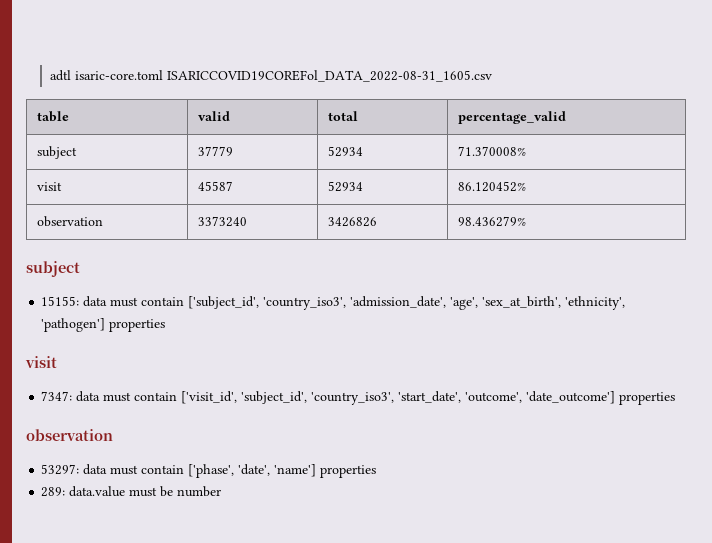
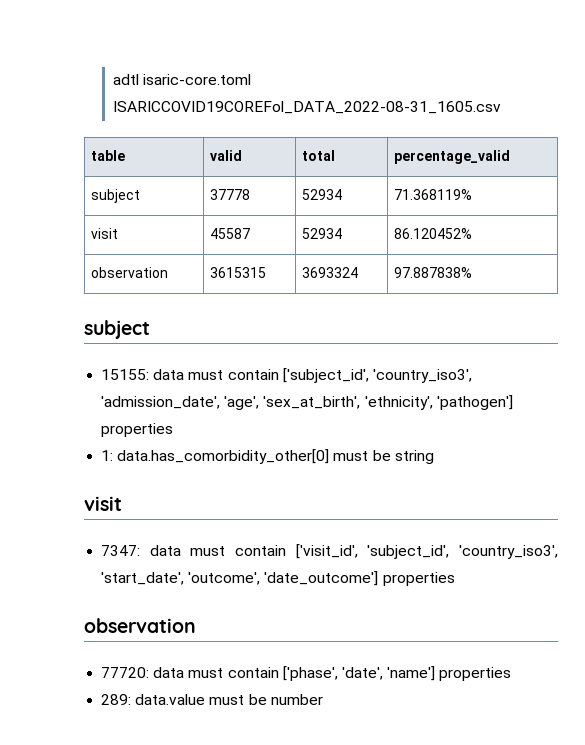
- subject | 37779 | 52934 | 71.370008%
+ subject | 37778 | 52934 | 71.368119%
- observation | 3373240 | 3426826 | 98.436279%
+ observation | 3615315 | 3693324 | 97.887838%
+ 1: data.has_comorbidity_other[0] must be string
- 53297: data must contain ['phase', 'date', 'name'] properties
+ 77720: data must contain ['phase', 'date', 'name'] properties

